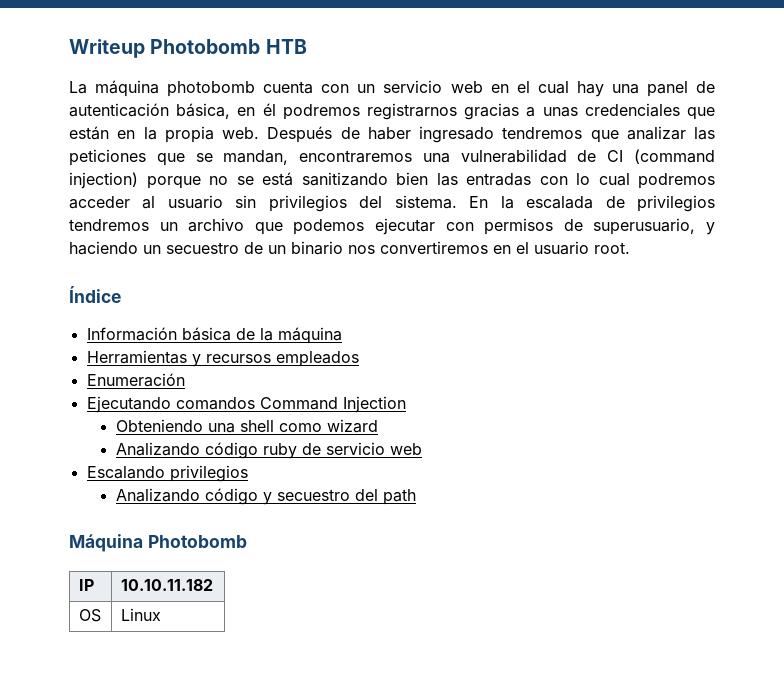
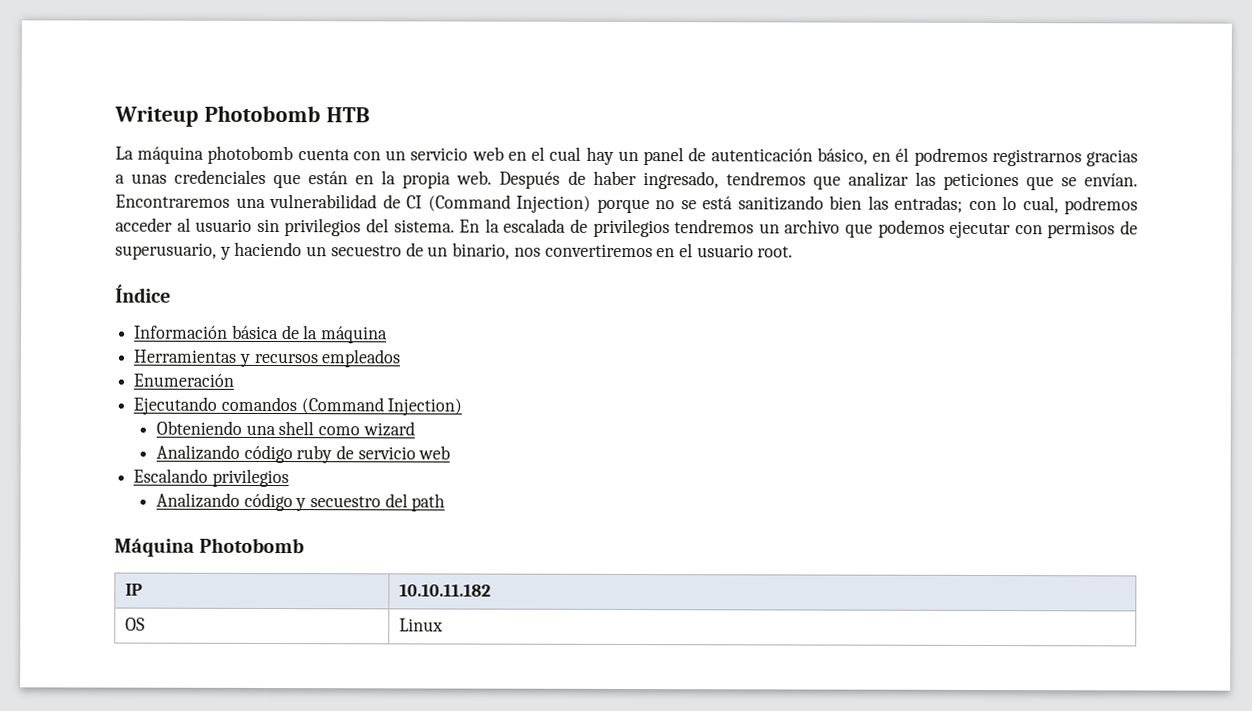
- La máquina photobomb cuenta con un servicio web en el cual hay una panel de autenticación básica, en él podremos registrarnos gracias a unas credenciales que están en la propia web.
+ La máquina photobomb cuenta con un servicio web en el cual hay un panel de autenticación básico, en él podremos registrarnos gracias a unas credenciales que están en la propia web.
- Después de haber ingresado tendremos que analizar las peticiones que se mandan, encontraremos una vulnerabilidad de CI (command injection) porque no se está sanitizando bien las entradas con lo cual podremos acceder al usuario sin privilegios del sistema.
+ Después de haber ingresado, tendremos que analizar las peticiones que se envían. Encontraremos una vulnerabilidad de CI (Command Injection) porque no se está sanitizando bien las entradas; con lo cual, podremos acceder al usuario sin privilegios del sistema.
- En la escalada de privilegios tendremos un archivo que podemos ejecutar con permisos de superusuario, y haciendo un secuestro de un binario nos convertiremos en el usuario root.
+ En la escalada de privilegios tendremos un archivo que podemos ejecutar con permisos de superusuario, y haciendo un secuestro de un binario, nos convertiremos en el usuario root.
- Ejecutando comandos Command Injection
+ Ejecutando comandos (Command Injection)

